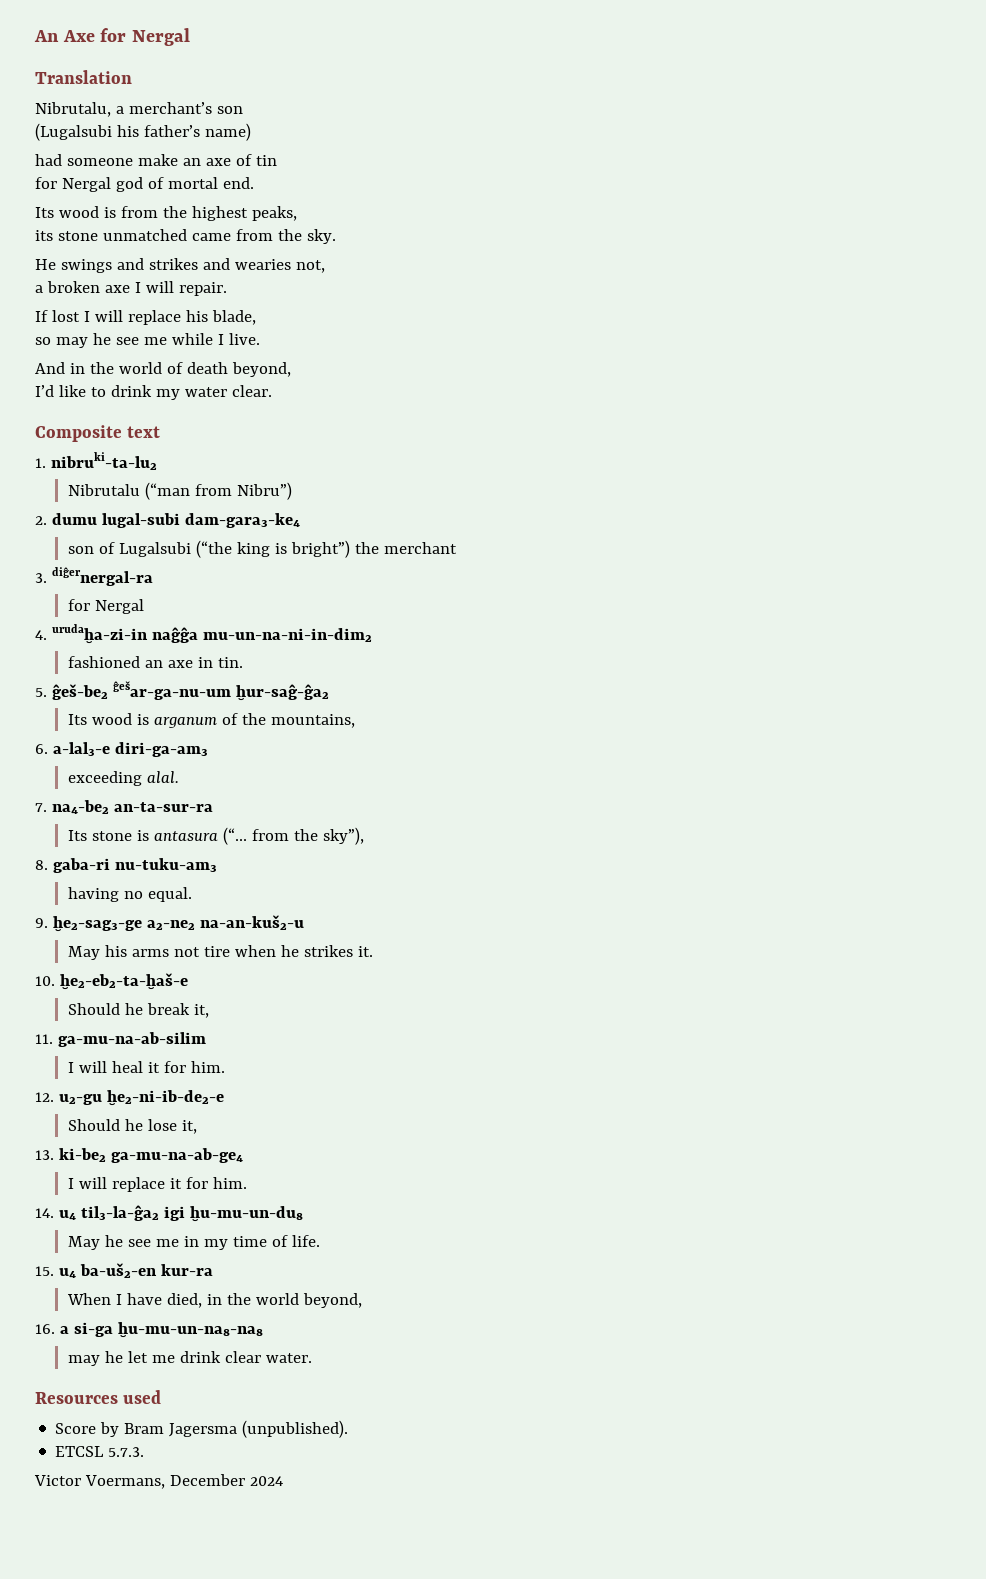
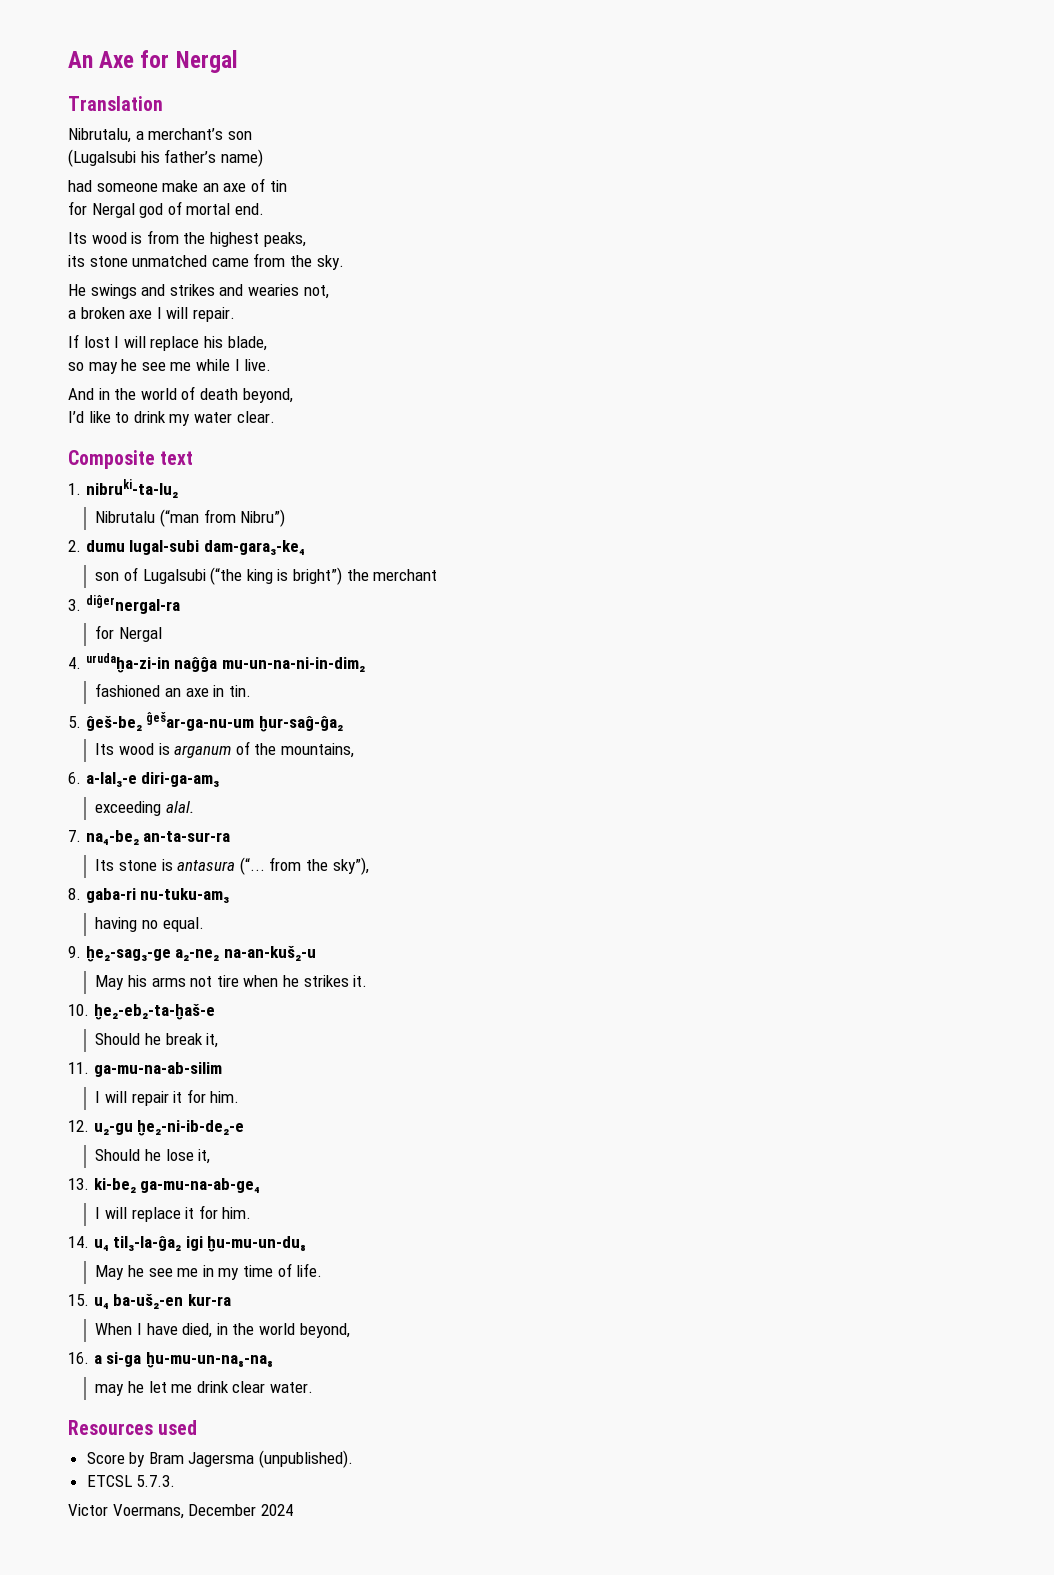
- I will heal it for him.
+ I will repair it for him.

